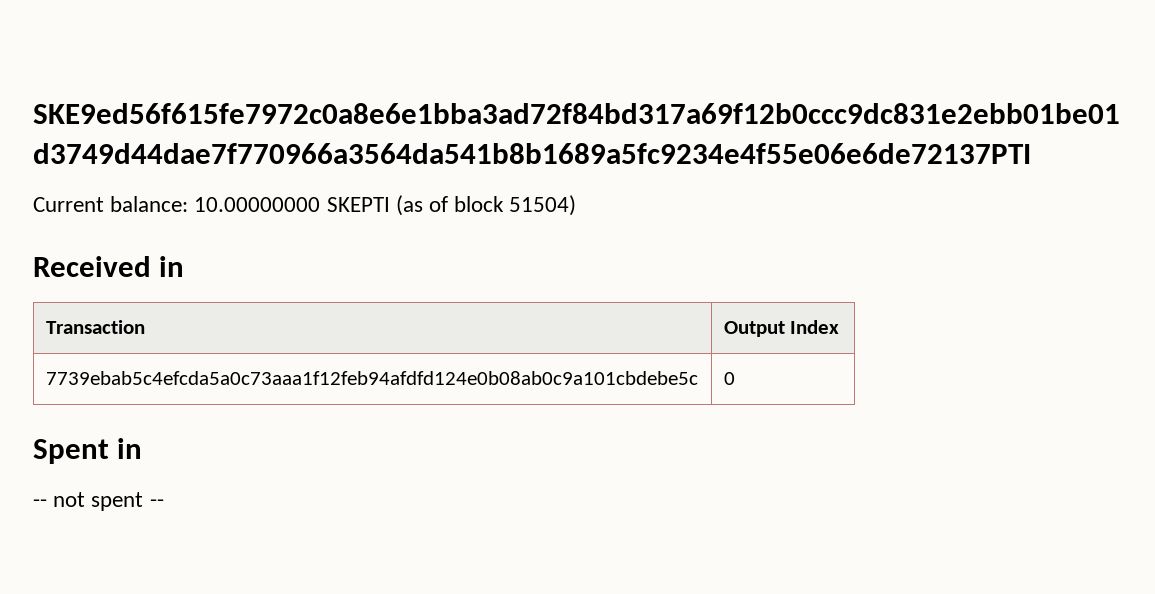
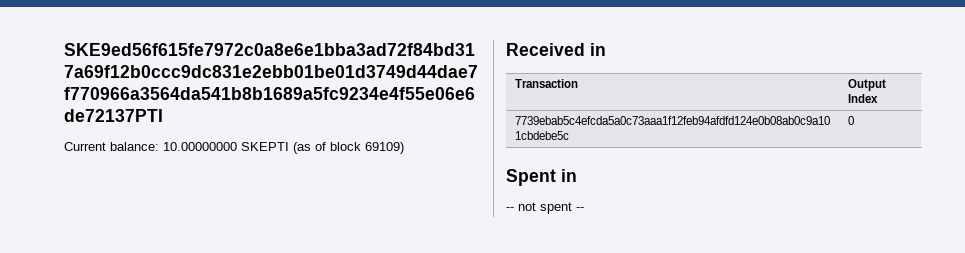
- Current balance: 10.00000000 SKEPTI (as of block 51504)
+ Current balance: 10.00000000 SKEPTI (as of block 69109)

